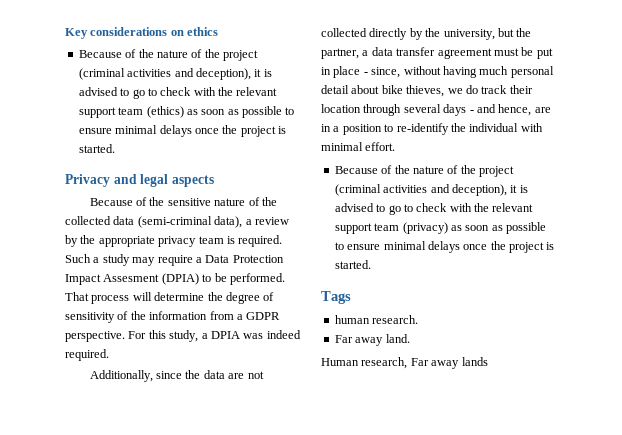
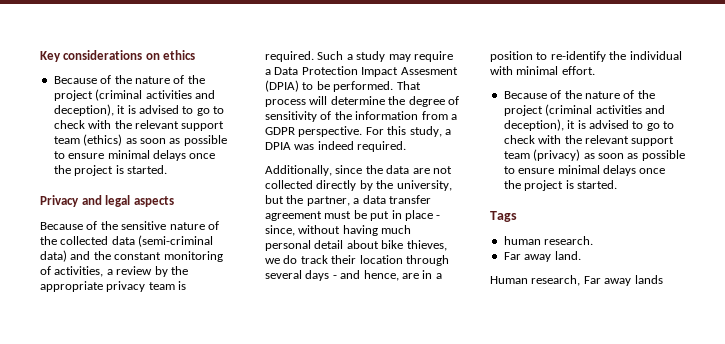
- Because of the sensitive nature of the collected data (semi-criminal data), a review by the appropriate privacy team is required.
+ Because of the sensitive nature of the collected data (semi-criminal data) and the constant monitoring of activities, a review by the appropriate privacy team is required.

